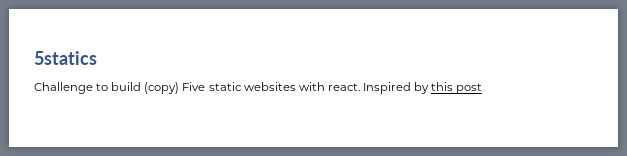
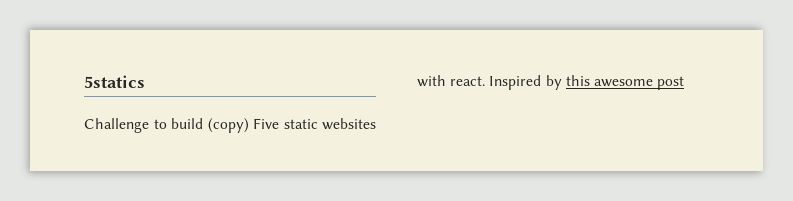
- Inspired by this post
+ Inspired by this awesome post

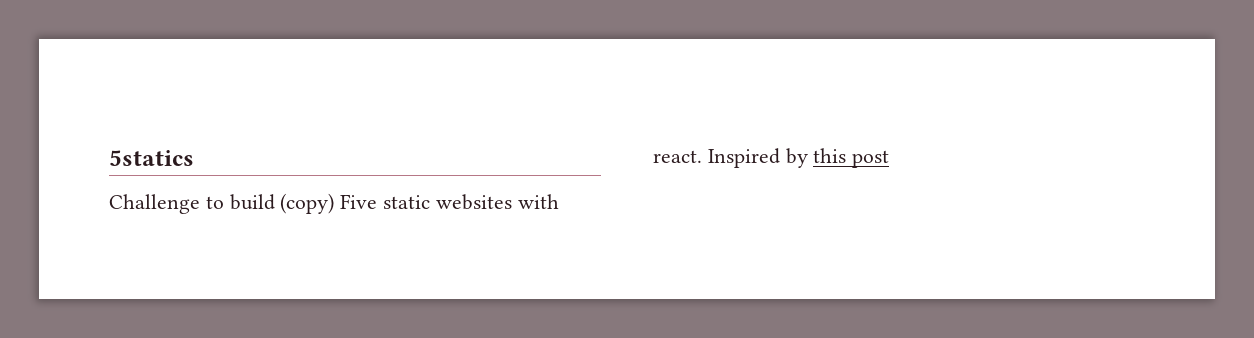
- Inspired by this awesome post
+ Inspired by this post

